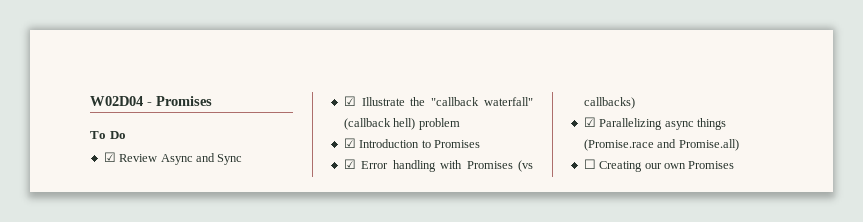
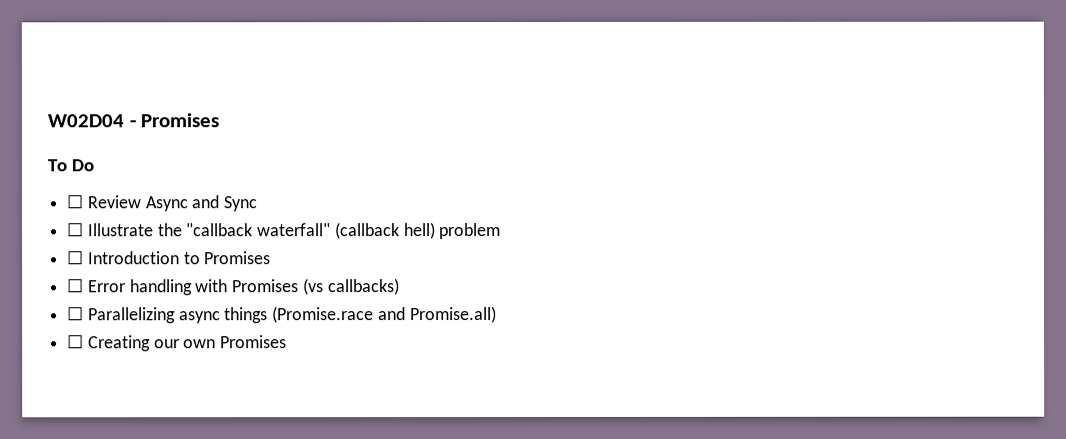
- ☑ Review Async and Sync
+ ☐ Review Async and Sync
- ☑ Illustrate the "callback waterfall" (callback hell) problem
+ ☐ Illustrate the "callback waterfall" (callback hell) problem
- ☑ Introduction to Promises
+ ☐ Introduction to Promises
- ☑ Error handling with Promises (vs callbacks)
+ ☐ Error handling with Promises (vs callbacks)
- ☑ Parallelizing async things (Promise.race and Promise.all)
+ ☐ Parallelizing async things (Promise.race and Promise.all)

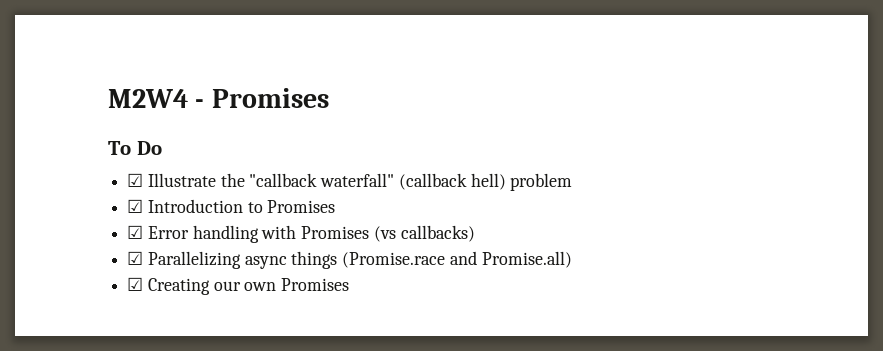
- W02D04 - Promises
+ M2W4 - Promises
- ☐ Review Async and Sync
- ☐ Illustrate the "callback waterfall" (callback hell) problem
+ ☑ Illustrate the "callback waterfall" (callback hell) problem
- ☐ Introduction to Promises
+ ☑ Introduction to Promises
- ☐ Error handling with Promises (vs callbacks)
+ ☑ Error handling with Promises (vs callbacks)
- ☐ Parallelizing async things (Promise.race and Promise.all)
+ ☑ Parallelizing async things (Promise.race and Promise.all)
- ☐ Creating our own Promises
+ ☑ Creating our own Promises

